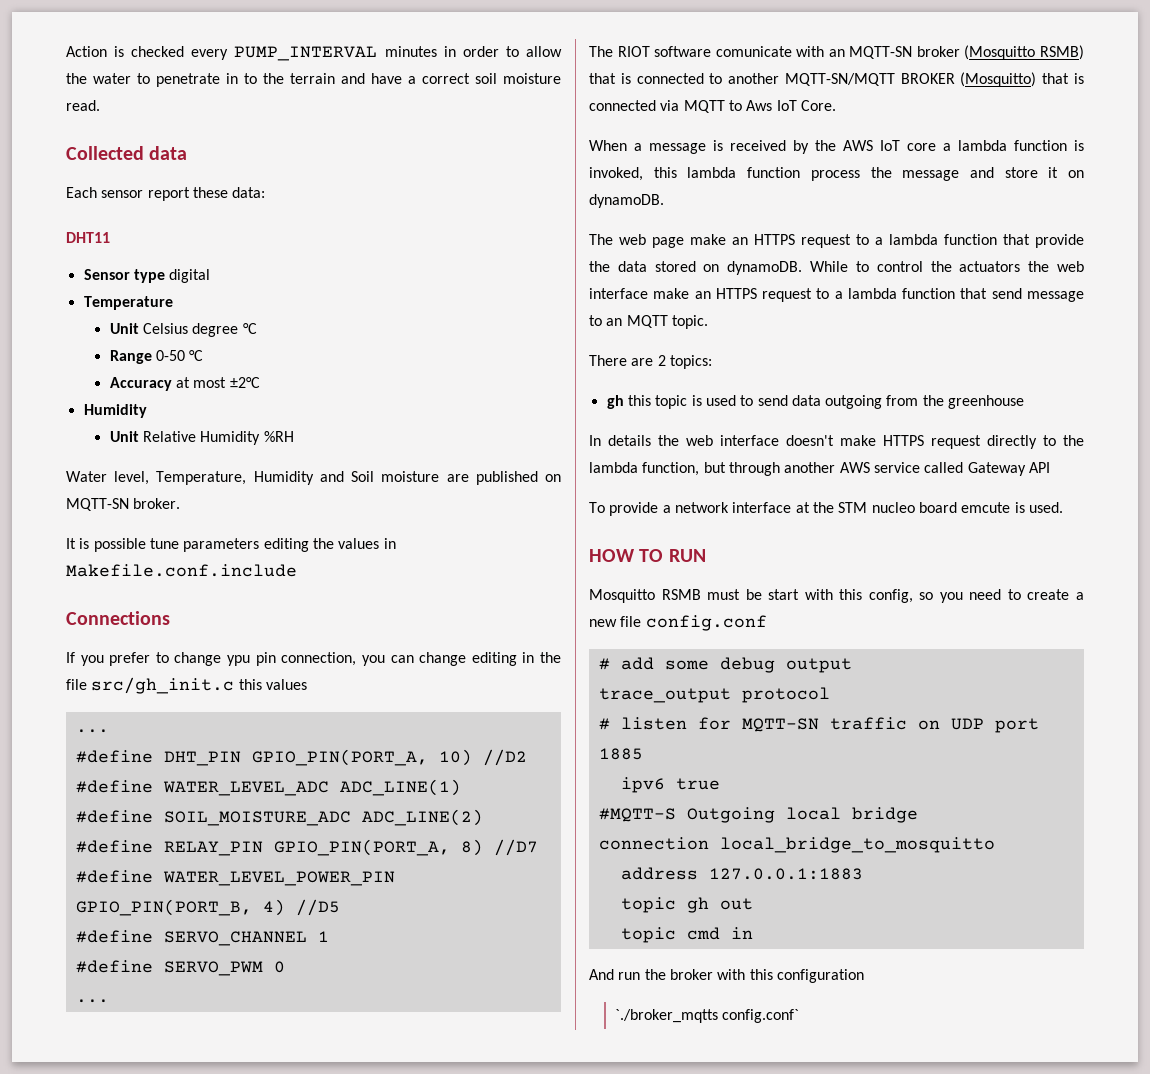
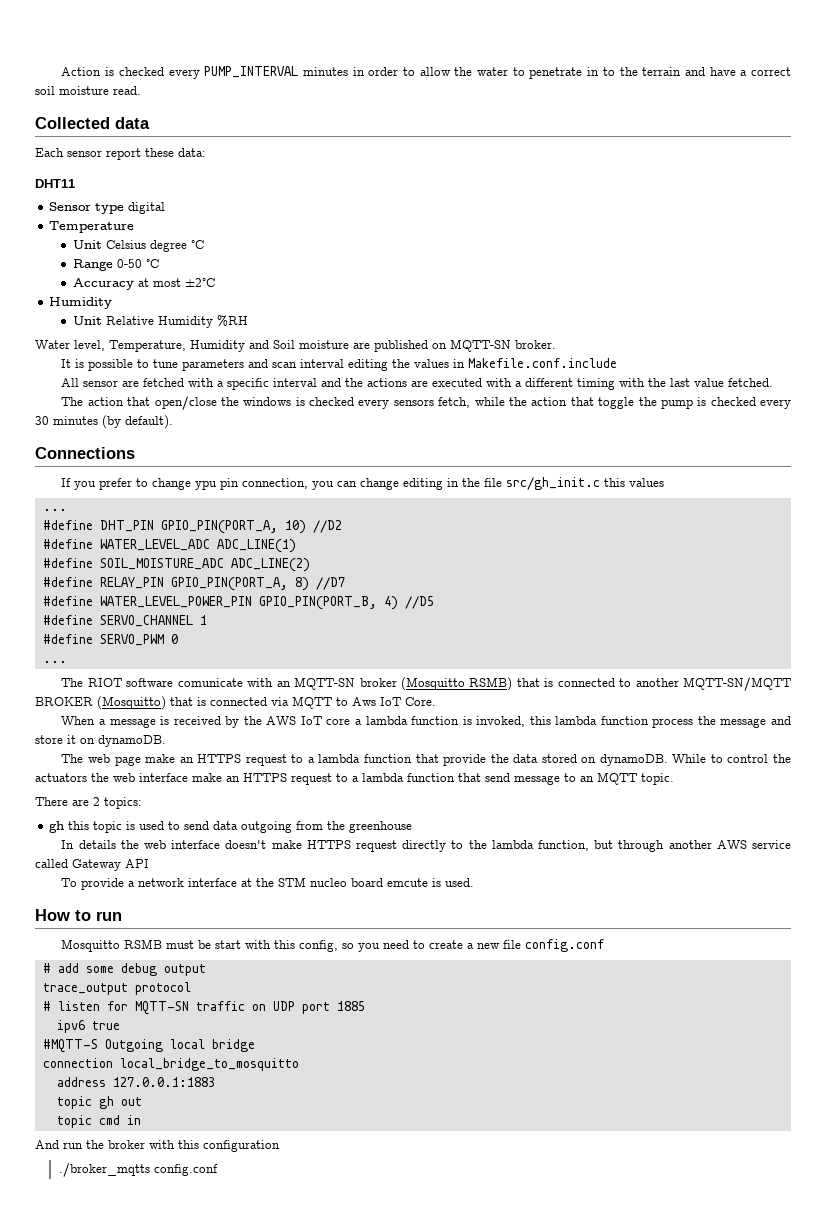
- It is possible tune parameters editing the values in Makefile.conf.include
+ It is possible to tune parameters and scan interval editing the values in Makefile.conf.include
+ All sensor are fetched with a specific interval and the actions are executed with a different timing with the last value fetched.
+ The action that open/close the windows is checked every sensors fetch, while the action that toggle the pump is checked every 30 minutes (by default).
- HOW TO RUN
+ How to run
- `./broker_mqtts config.conf`
+ ./broker_mqtts config.conf

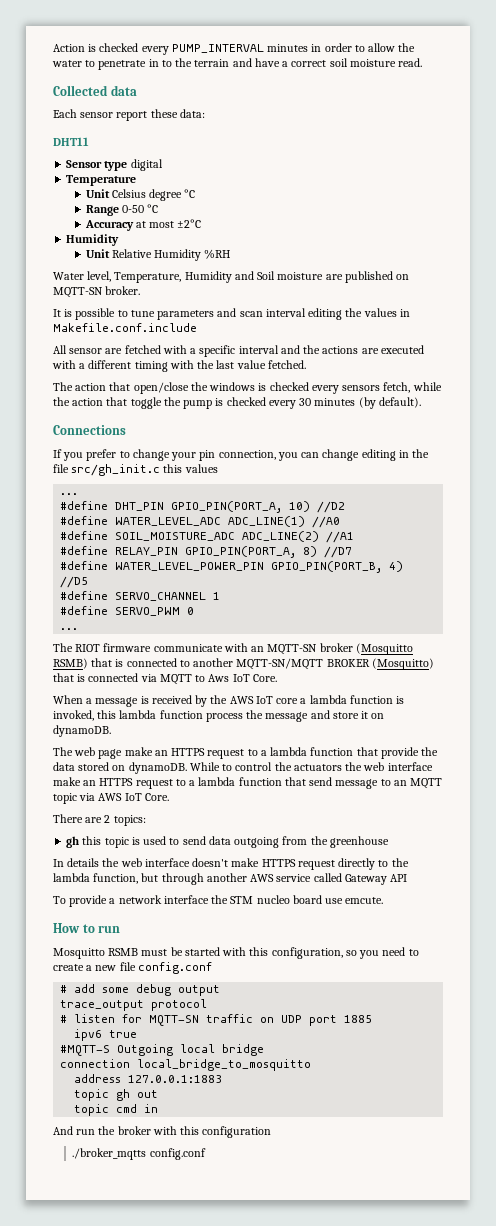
- If you prefer to change ypu pin connection, you can change editing in the file src/gh_init.c this values
+ If you prefer to change your pin connection, you can change editing in the file src/gh_init.c this values
- #define WATER_LEVEL_ADC ADC_LINE(1)
+ #define WATER_LEVEL_ADC ADC_LINE(1) //A0
- #define SOIL_MOISTURE_ADC ADC_LINE(2)
+ #define SOIL_MOISTURE_ADC ADC_LINE(2) //A1
- The RIOT software comunicate with an MQTT-SN broker (Mosquitto RSMB) that is connected to another MQTT-SN/MQTT BROKER (Mosquitto) that is connected via MQTT to Aws IoT Core.
+ The RIOT firmware communicate with an MQTT-SN broker (Mosquitto RSMB) that is connected to another MQTT-SN/MQTT BROKER (Mosquitto) that is connected via MQTT to Aws IoT Core.
- While to control the actuators the web interface make an HTTPS request to a lambda function that send message to an MQTT topic.
+ While to control the actuators the web interface make an HTTPS request to a lambda function that send message to an MQTT topic via AWS IoT Core.
- To provide a network interface at the STM nucleo board emcute is used.
+ To provide a network interface the STM nucleo board use emcute.
- Mosquitto RSMB must be start with this config, so you need to create a new file config.conf
+ Mosquitto RSMB must be started with this configuration, so you need to create a new file config.conf

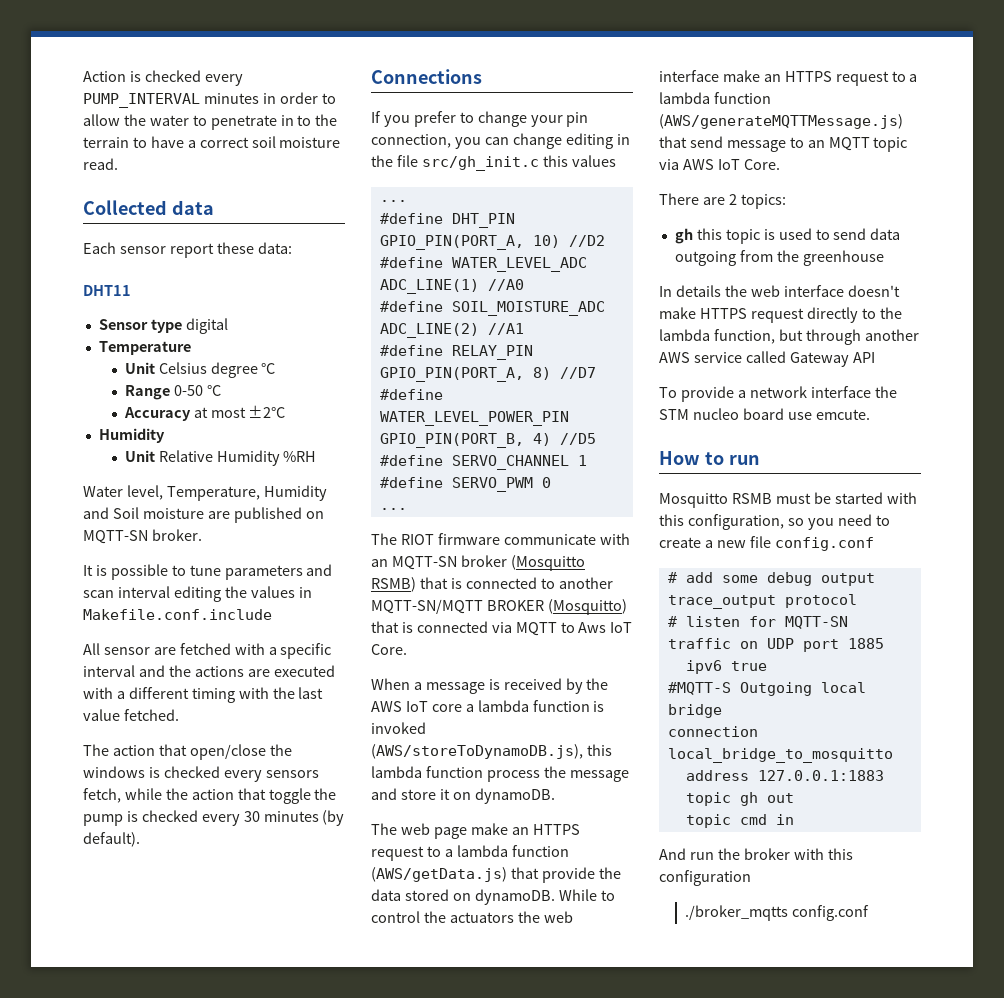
- Action is checked every PUMP_INTERVAL minutes in order to allow the water to penetrate in to the terrain and have a correct soil moisture read.
+ Action is checked every PUMP_INTERVAL minutes in order to allow the water to penetrate in to the terrain to have a correct soil moisture read.
- When a message is received by the AWS IoT core a lambda function is invoked, this lambda function process the message and store it on dynamoDB.
+ When a message is received by the AWS IoT core a lambda function is invoked (AWS/storeToDynamoDB.js), this lambda function process the message and store it on dynamoDB.
- The web page make an HTTPS request to a lambda function that provide the data stored on dynamoDB.
+ The web page make an HTTPS request to a lambda function (AWS/getData.js) that provide the data stored on dynamoDB.
- While to control the actuators the web interface make an HTTPS request to a lambda function that send message to an MQTT topic via AWS IoT Core.
+ While to control the actuators the web interface make an HTTPS request to a lambda function (AWS/generateMQTTMessage.js) that send message to an MQTT topic via AWS IoT Core.

